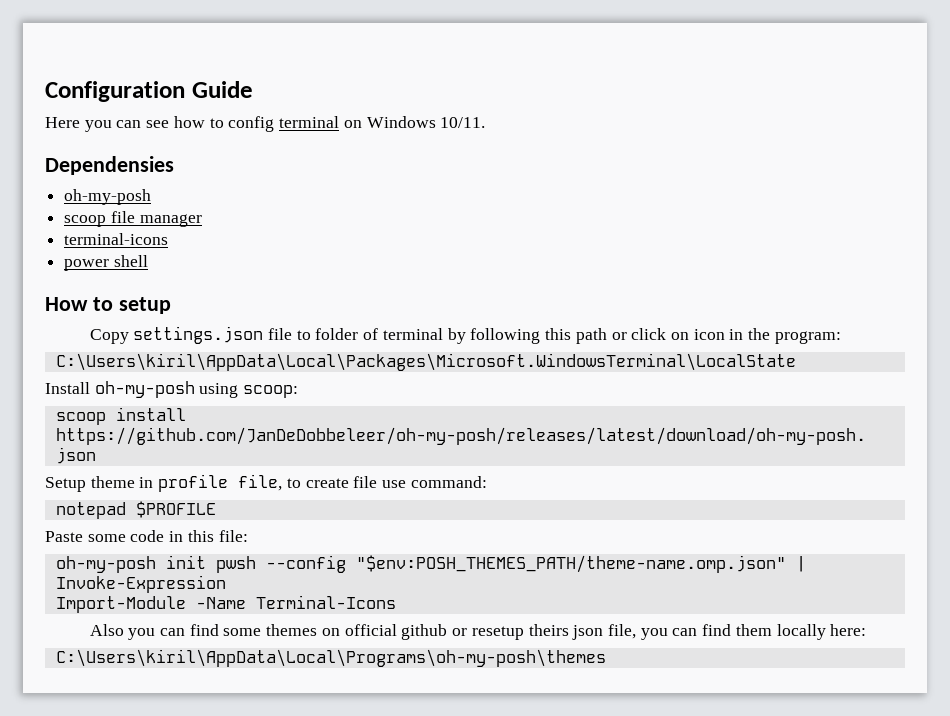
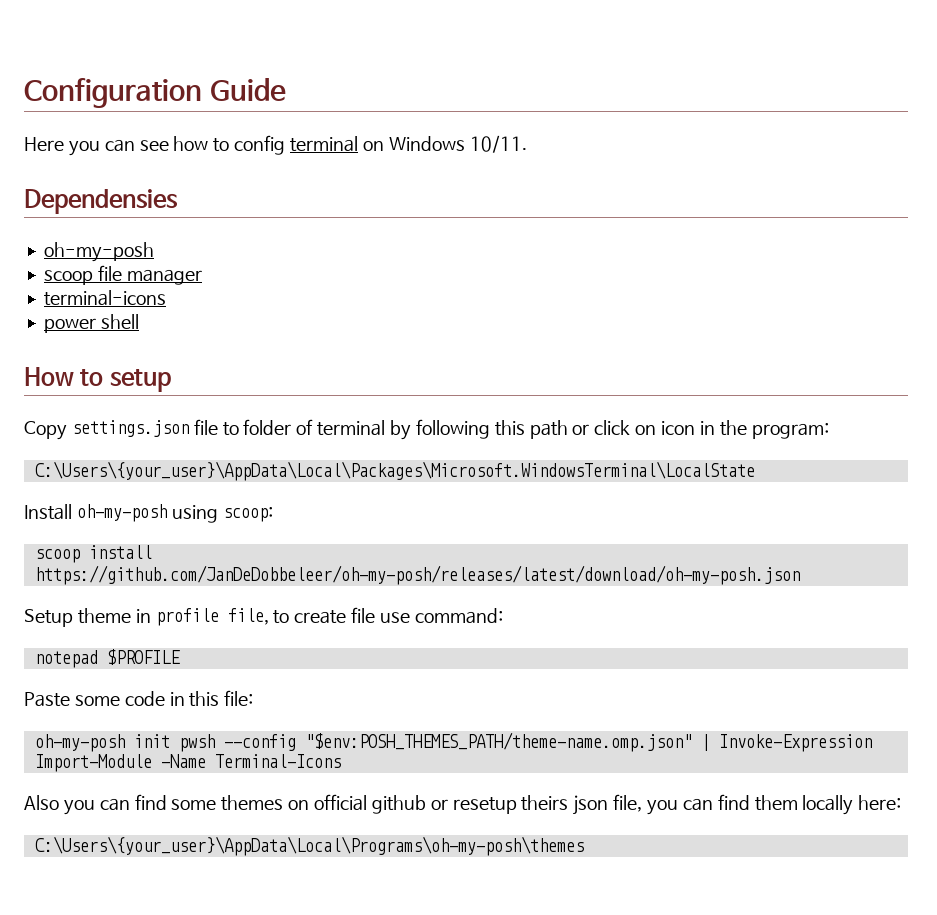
- C:\Users\kiril\AppData\Local\Packages\Microsoft.WindowsTerminal\LocalState
+ C:\Users\{your_user}\AppData\Local\Packages\Microsoft.WindowsTerminal\LocalState
- C:\Users\kiril\AppData\Local\Programs\oh-my-posh\themes
+ C:\Users\{your_user}\AppData\Local\Programs\oh-my-posh\themes

